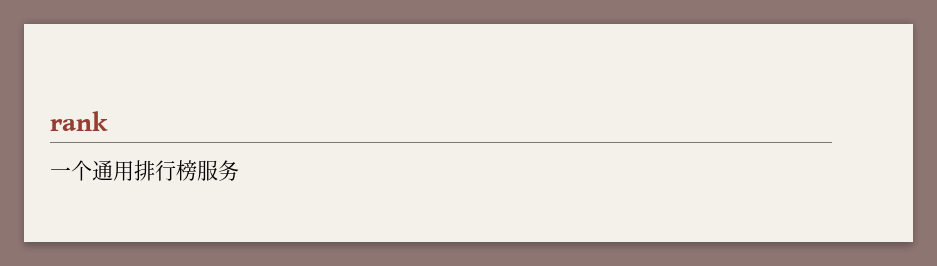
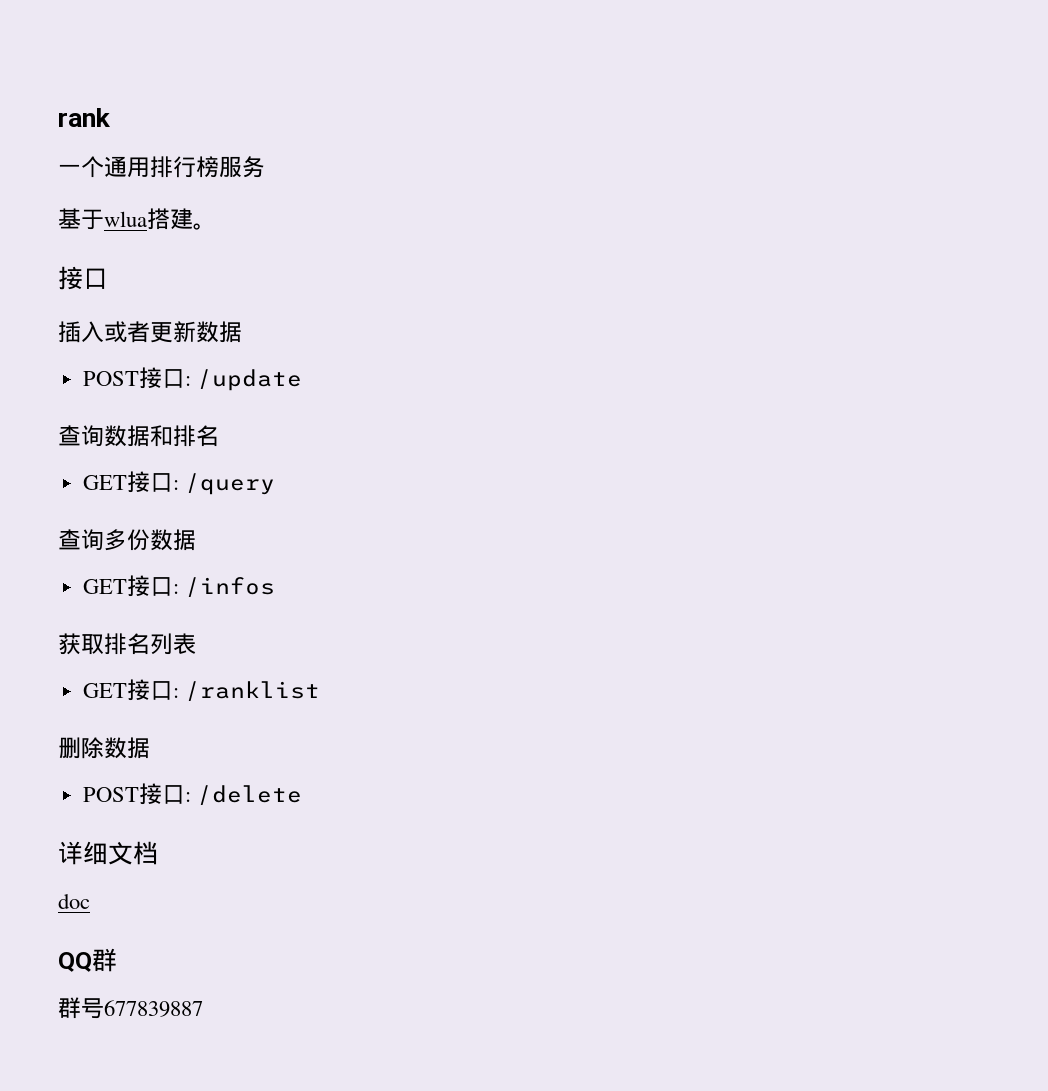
+ 基于wlua搭建。
+ 接口
+ 插入或者更新数据
+ POST接口: /update
+ 查询数据和排名
+ GET接口: /query
+ 查询多份数据
+ GET接口: /infos
+ 获取排名列表
+ GET接口: /ranklist
+ 删除数据
+ POST接口: /delete
+ 详细文档
+ doc
+ QQ群
+ 群号677839887

